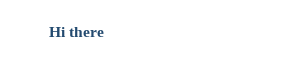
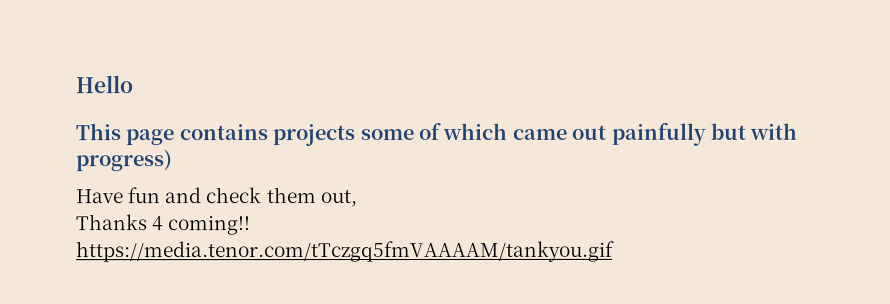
- Hi there
+ Hello
+ This page contains projects some of which came out painfully but with progress)
+ Have fun and check them out,
+ Thanks 4 coming!!
+ https://media.tenor.com/tTczgq5fmVAAAAM/tankyou.gif

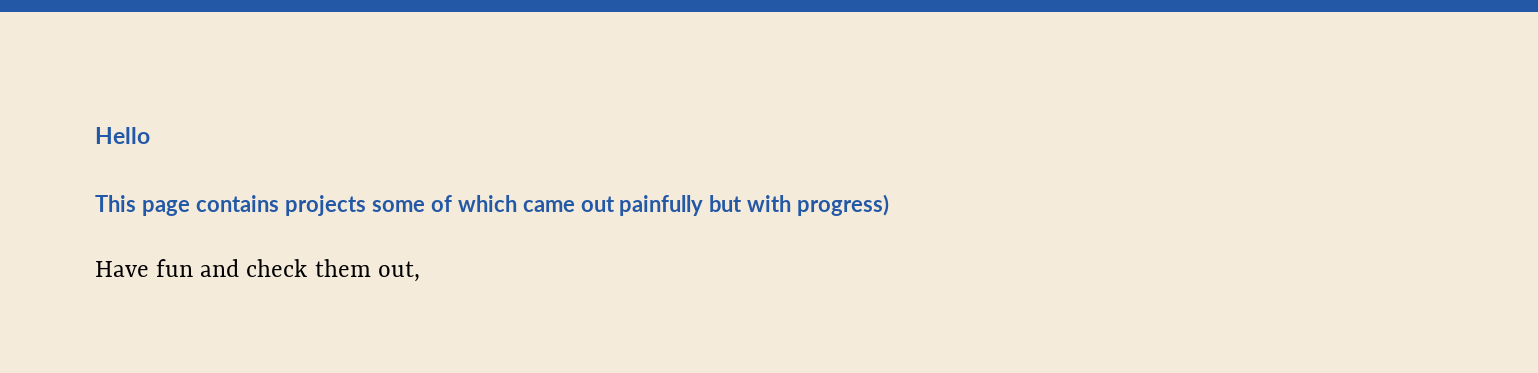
- Thanks 4 coming!!
- https://media.tenor.com/tTczgq5fmVAAAAM/tankyou.gif

